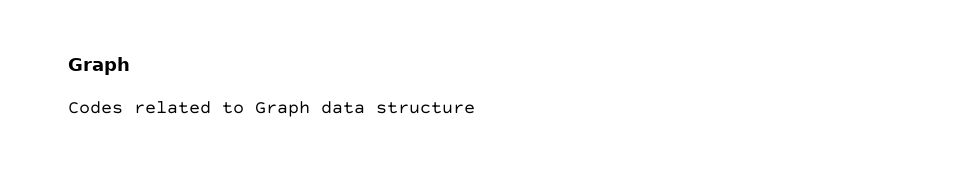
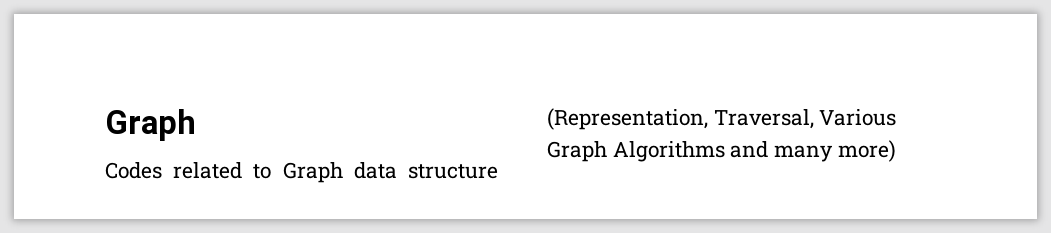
- Codes related to Graph data structure
+ Codes related to Graph data structure (Representation, Traversal, Various Graph Algorithms and many more)

